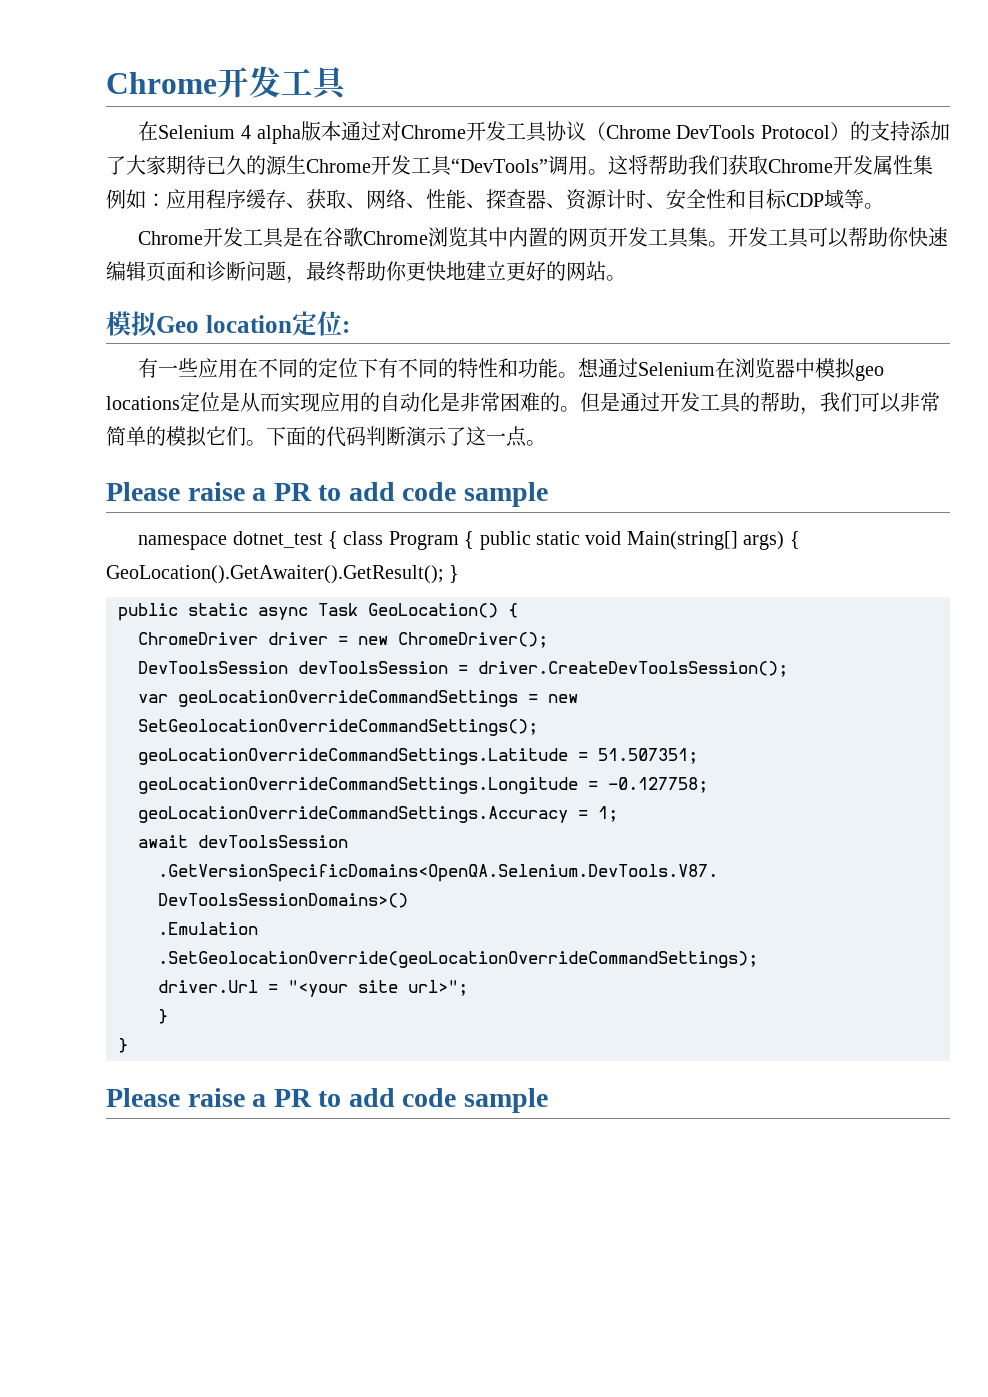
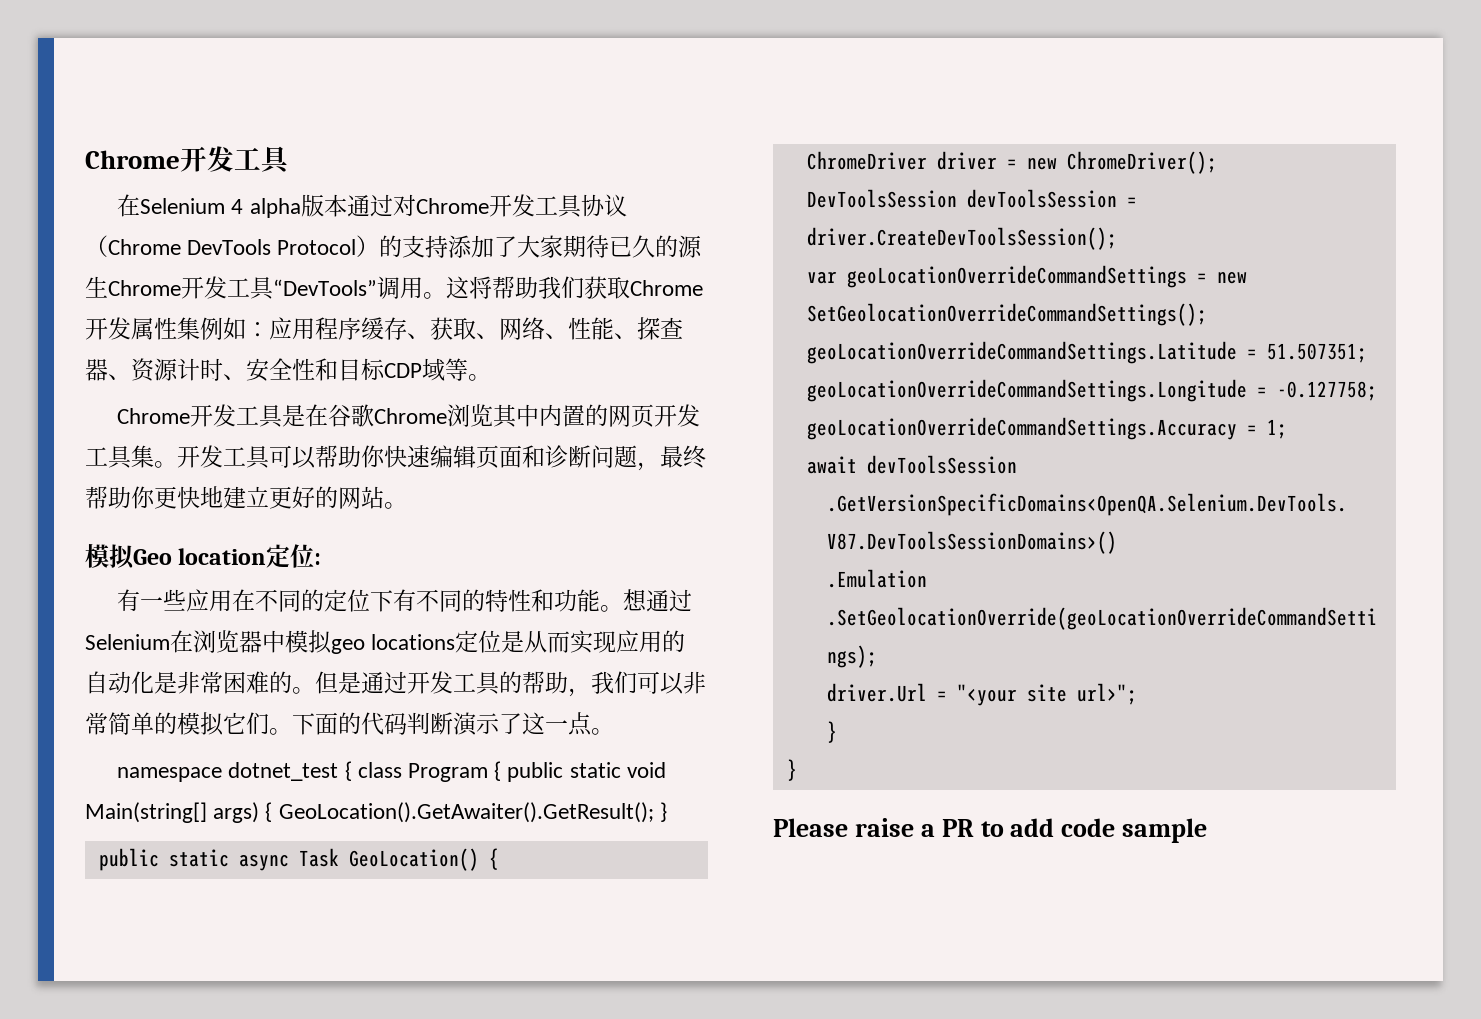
  下面的代码判断演示了这一点。
- Please raise a PR to add code sample

